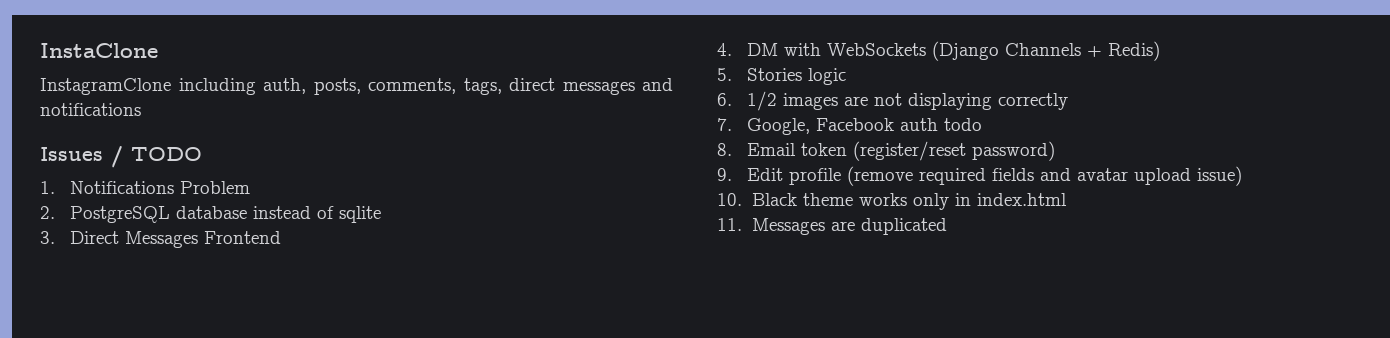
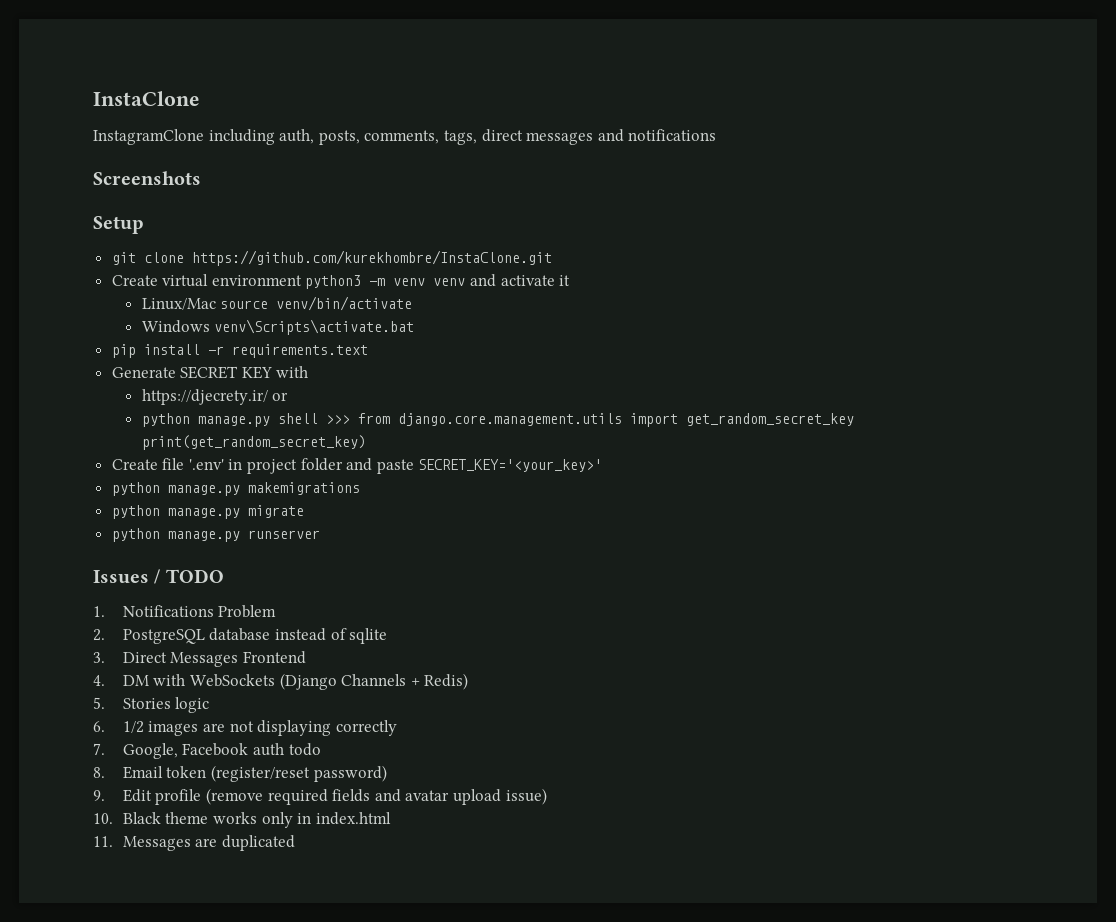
+ Screenshots
+ Setup
+ git clone https://github.com/kurekhombre/InstaClone.git
+ Create virtual environment python3 -m venv venv and activate it
+ Linux/Mac source venv/bin/activate
+ Windows venv\Scripts\activate.bat
+ pip install -r requirements.text
+ Generate SECRET KEY with
+ https://djecrety.ir/ or
+ python manage.py shell >>> from django.core.management.utils import get_random_secret_key print(get_random_secret_key)
+ Create file '.env' in project folder and paste SECRET_KEY='<your_key>'
+ python manage.py makemigrations
+ python manage.py migrate
+ python manage.py runserver

